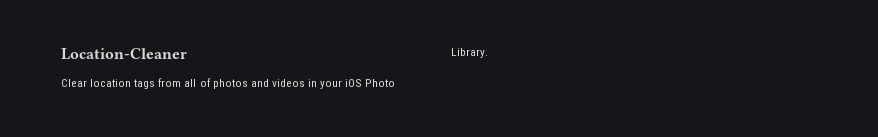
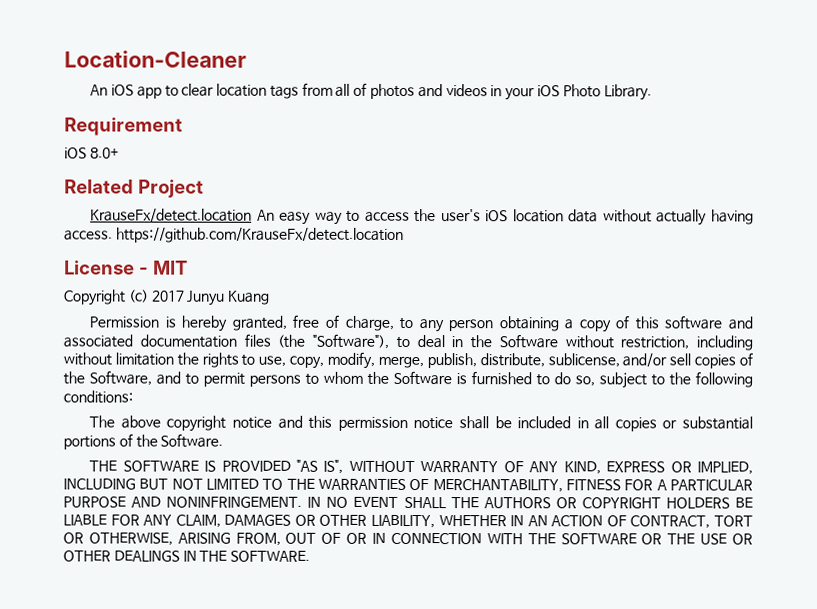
- Clear location tags from all of photos and videos in your iOS Photo Library.
+ An iOS app to clear location tags from all of photos and videos in your iOS Photo Library.
+ Requirement
+ iOS 8.0+
+ Related Project
+ KrauseFx/detect.location An easy way to access the user's iOS location data without actually having access. https://github.com/KrauseFx/detect.location
+ License - MIT
+ Copyright (c) 2017 Junyu Kuang
+ Permission is hereby granted, free of charge, to any person obtaining a copy of this software and associated documentation files (the "Software"), to deal in the Software without restriction, including without limitation the rights to use, copy, modify, merge, publish, distribute, sublicense, and/or sell copies of the Software, and to permit persons to whom the Software is furnished to do so, subject to the following conditions:
+ The above copyright notice and this permission notice shall be included in all copies or substantial portions of the Software.
+ THE SOFTWARE IS PROVIDED "AS IS", WITHOUT WARRANTY OF ANY KIND, EXPRESS OR IMPLIED, INCLUDING BUT NOT LIMITED TO THE WARRANTIES OF MERCHANTABILITY, FITNESS FOR A PARTICULAR PURPOSE AND NONINFRINGEMENT. IN NO EVENT SHALL THE AUTHORS OR COPYRIGHT HOLDERS BE LIABLE FOR ANY CLAIM, DAMAGES OR OTHER LIABILITY, WHETHER IN AN ACTION OF CONTRACT, TORT OR OTHERWISE, ARISING FROM, OUT OF OR IN CONNECTION WITH THE SOFTWARE OR THE USE OR OTHER DEALINGS IN THE SOFTWARE.

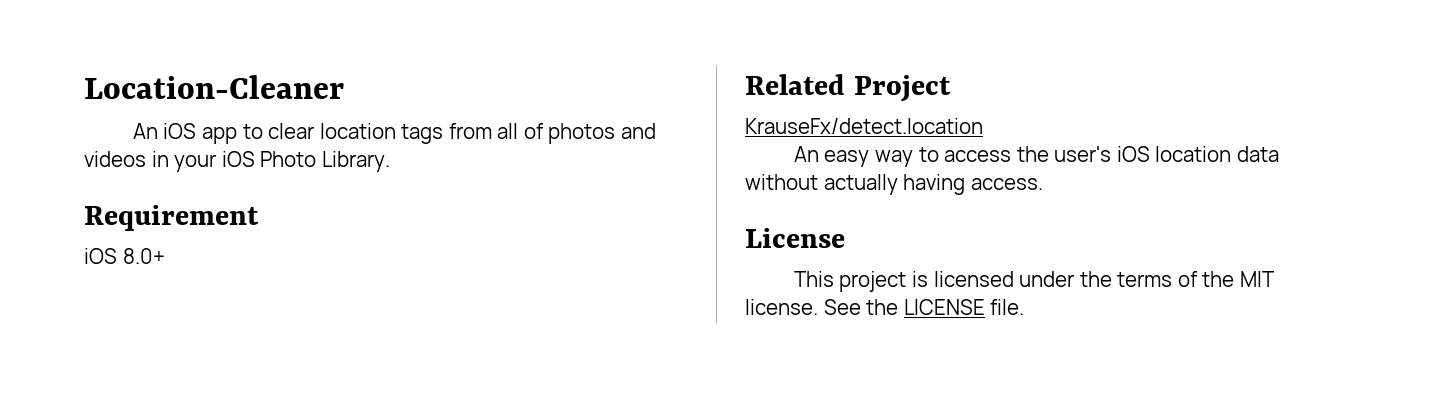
- KrauseFx/detect.location An easy way to access the user's iOS location data without actually having access. https://github.com/KrauseFx/detect.location
+ KrauseFx/detect.location
+ An easy way to access the user's iOS location data without actually having access.
- License - MIT
- Copyright (c) 2017 Junyu Kuang
- Permission is hereby granted, free of charge, to any person obtaining a copy of this software and associated documentation files (the "Software"), to deal in the Software without restriction, including without limitation the rights to use, copy, modify, merge, publish, distribute, sublicense, and/or sell copies of the Software, and to permit persons to whom the Software is furnished to do so, subject to the following conditions:
- The above copyright notice and this permission notice shall be included in all copies or substantial portions of the Software.
- THE SOFTWARE IS PROVIDED "AS IS", WITHOUT WARRANTY OF ANY KIND, EXPRESS OR IMPLIED, INCLUDING BUT NOT LIMITED TO THE WARRANTIES OF MERCHANTABILITY, FITNESS FOR A PARTICULAR PURPOSE AND NONINFRINGEMENT. IN NO EVENT SHALL THE AUTHORS OR COPYRIGHT HOLDERS BE LIABLE FOR ANY CLAIM, DAMAGES OR OTHER LIABILITY, WHETHER IN AN ACTION OF CONTRACT, TORT OR OTHERWISE, ARISING FROM, OUT OF OR IN CONNECTION WITH THE SOFTWARE OR THE USE OR OTHER DEALINGS IN THE SOFTWARE.
+ License
+ This project is licensed under the terms of the MIT license. See the LICENSE file.

